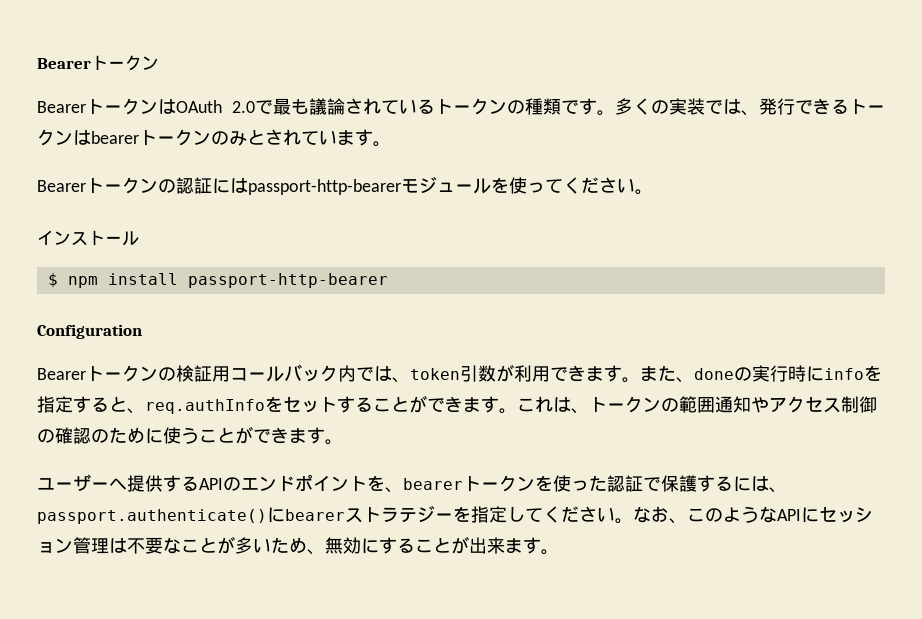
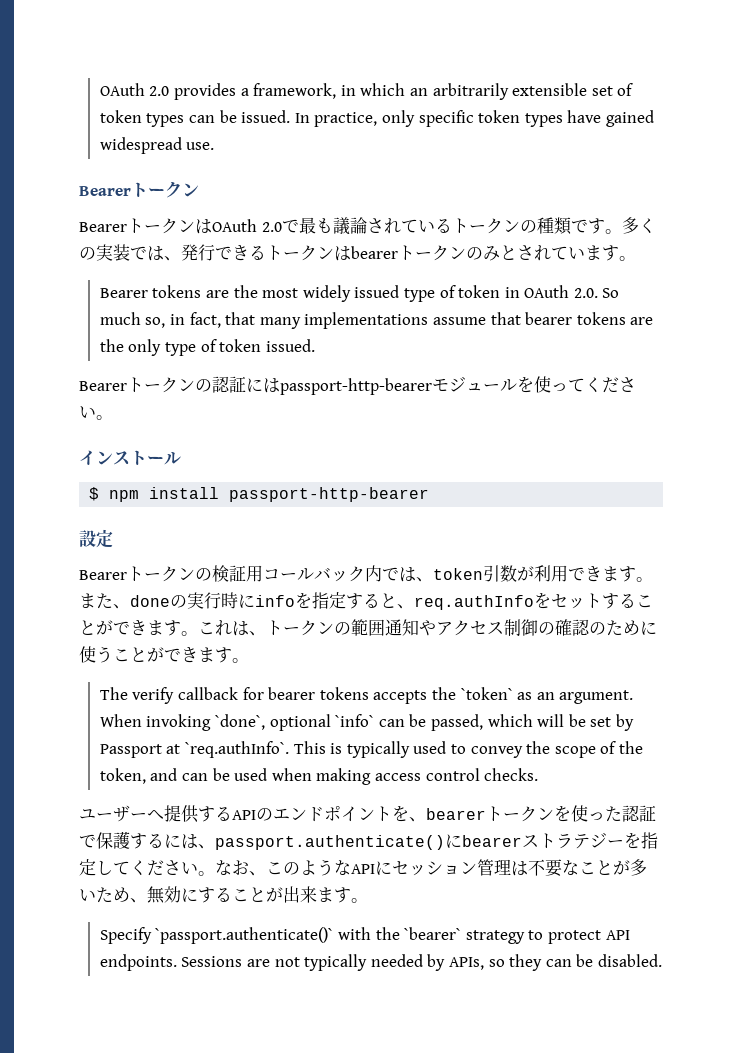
+ OAuth 2.0 provides a framework, in which an arbitrarily extensible set of token types can be issued. In practice, only specific token types have gained widespread use.
+ Bearer tokens are the most widely issued type of token in OAuth 2.0. So much so, in fact, that many implementations assume that bearer tokens are the only type of token issued.
- Configuration
+ 設定
+ The verify callback for bearer tokens accepts the `token` as an argument. When invoking `done`, optional `info` can be passed, which will be set by Passport at `req.authInfo`. This is typically used to convey the scope of the token, and can be used when making access control checks.
+ Specify `passport.authenticate()` with the `bearer` strategy to protect API endpoints. Sessions are not typically needed by APIs, so they can be disabled.

